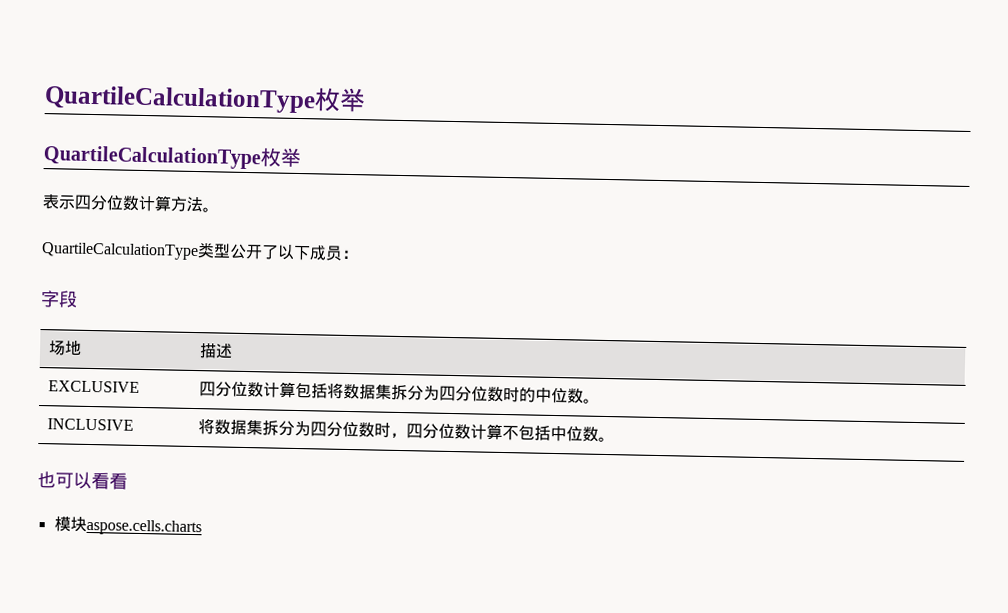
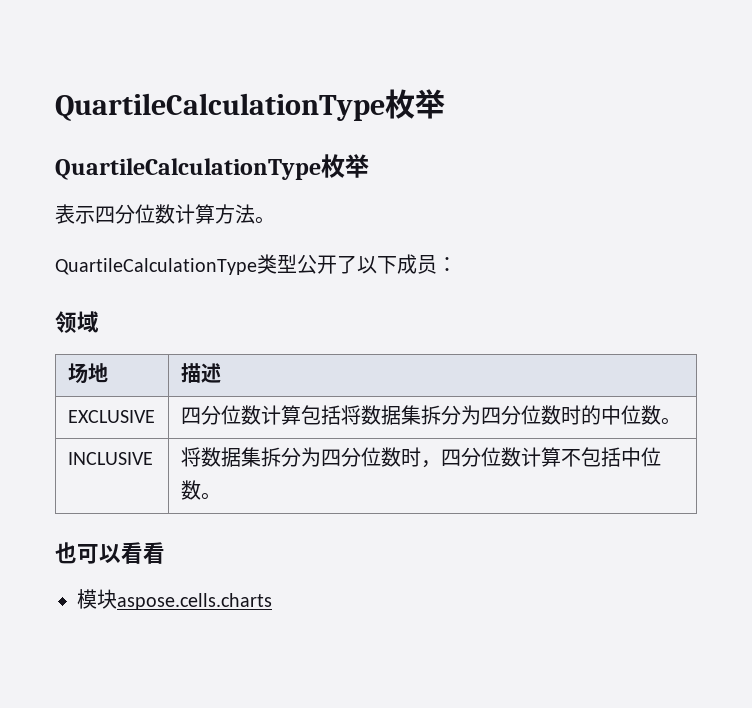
- 字段
+ 领域

